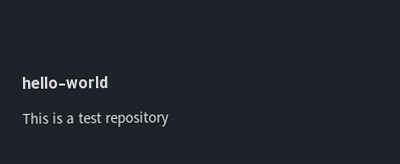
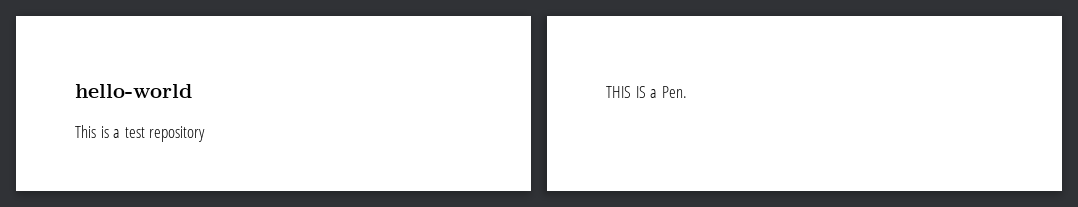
+ THIS IS a Pen.

